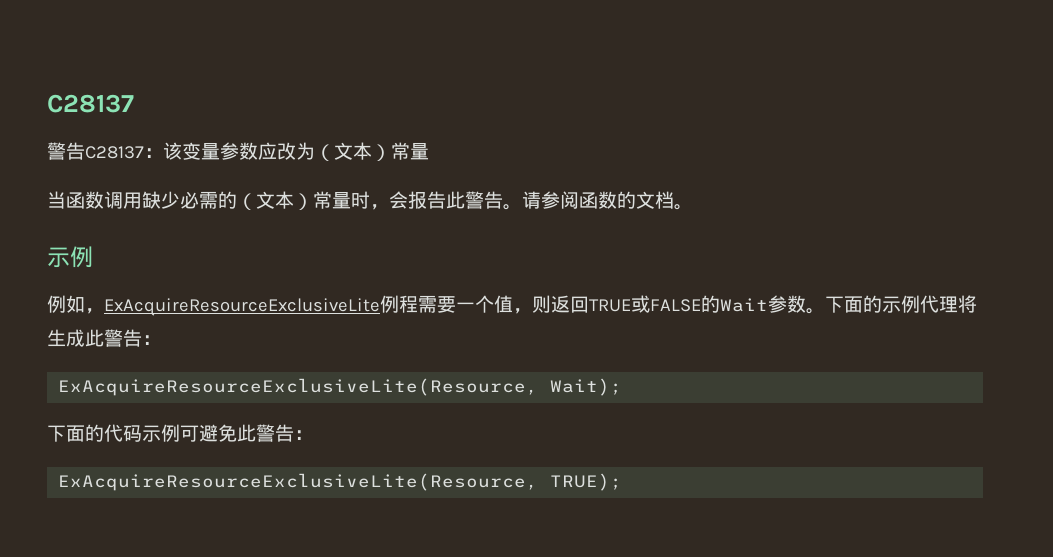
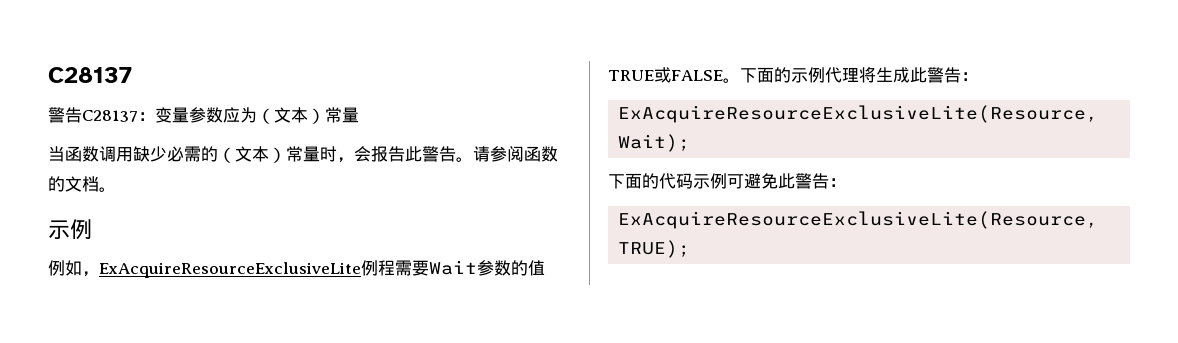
- 警告C28137：该变量参数应改为（文本）常量
+ 警告C28137：变量参数应为（文本）常量
- 例如，ExAcquireResourceExclusiveLite例程需要一个值，则返回TRUE或FALSE的Wait参数。
+ 例如，ExAcquireResourceExclusiveLite例程需要Wait参数的值TRUE或FALSE。

